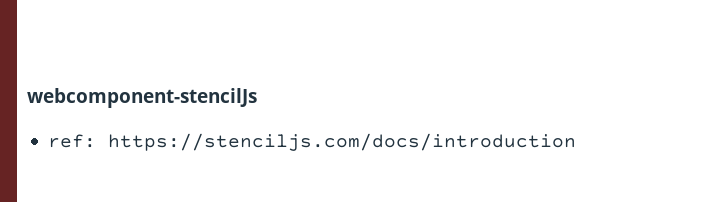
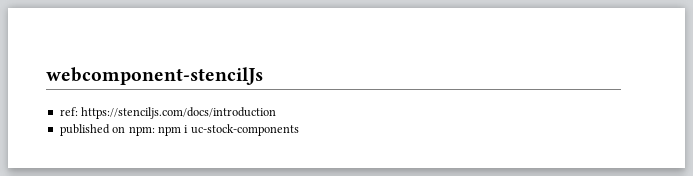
+ published on npm: npm i uc-stock-components

